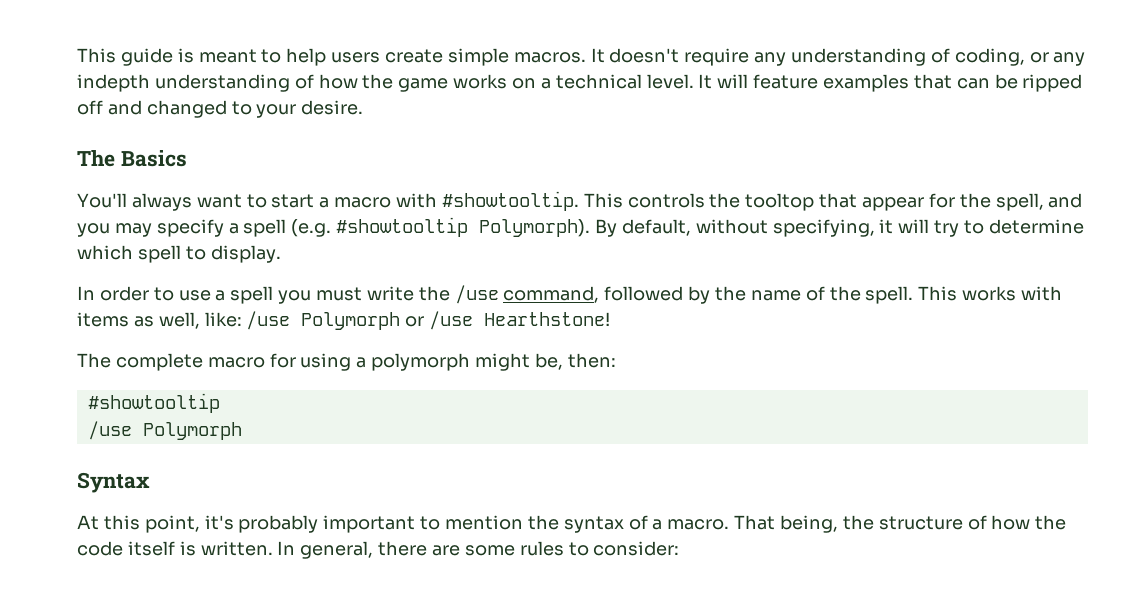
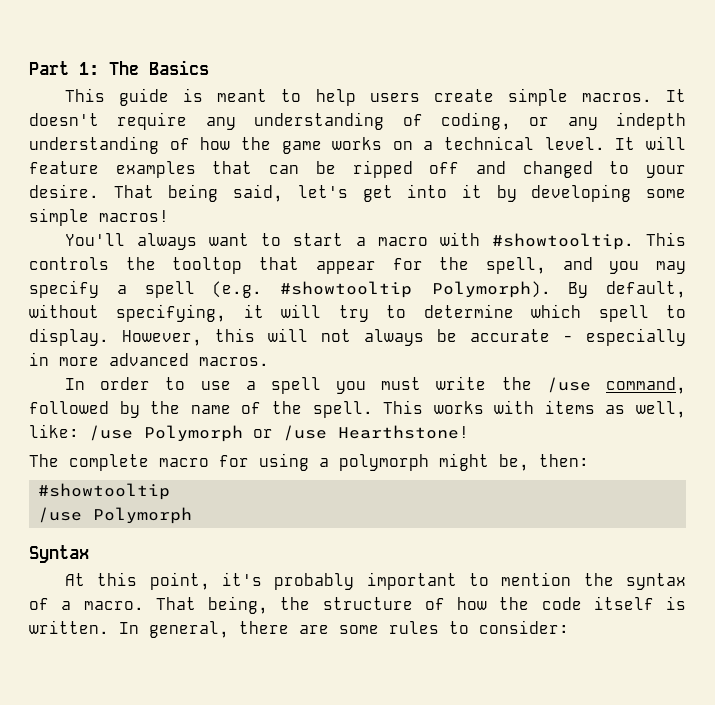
+ Part 1: The Basics
- It will feature examples that can be ripped off and changed to your desire.
- The Basics
+ It will feature examples that can be ripped off and changed to your desire. That being said, let's get into it by developing some simple macros!
+ However, this will not always be accurate - especially in more advanced macros.

